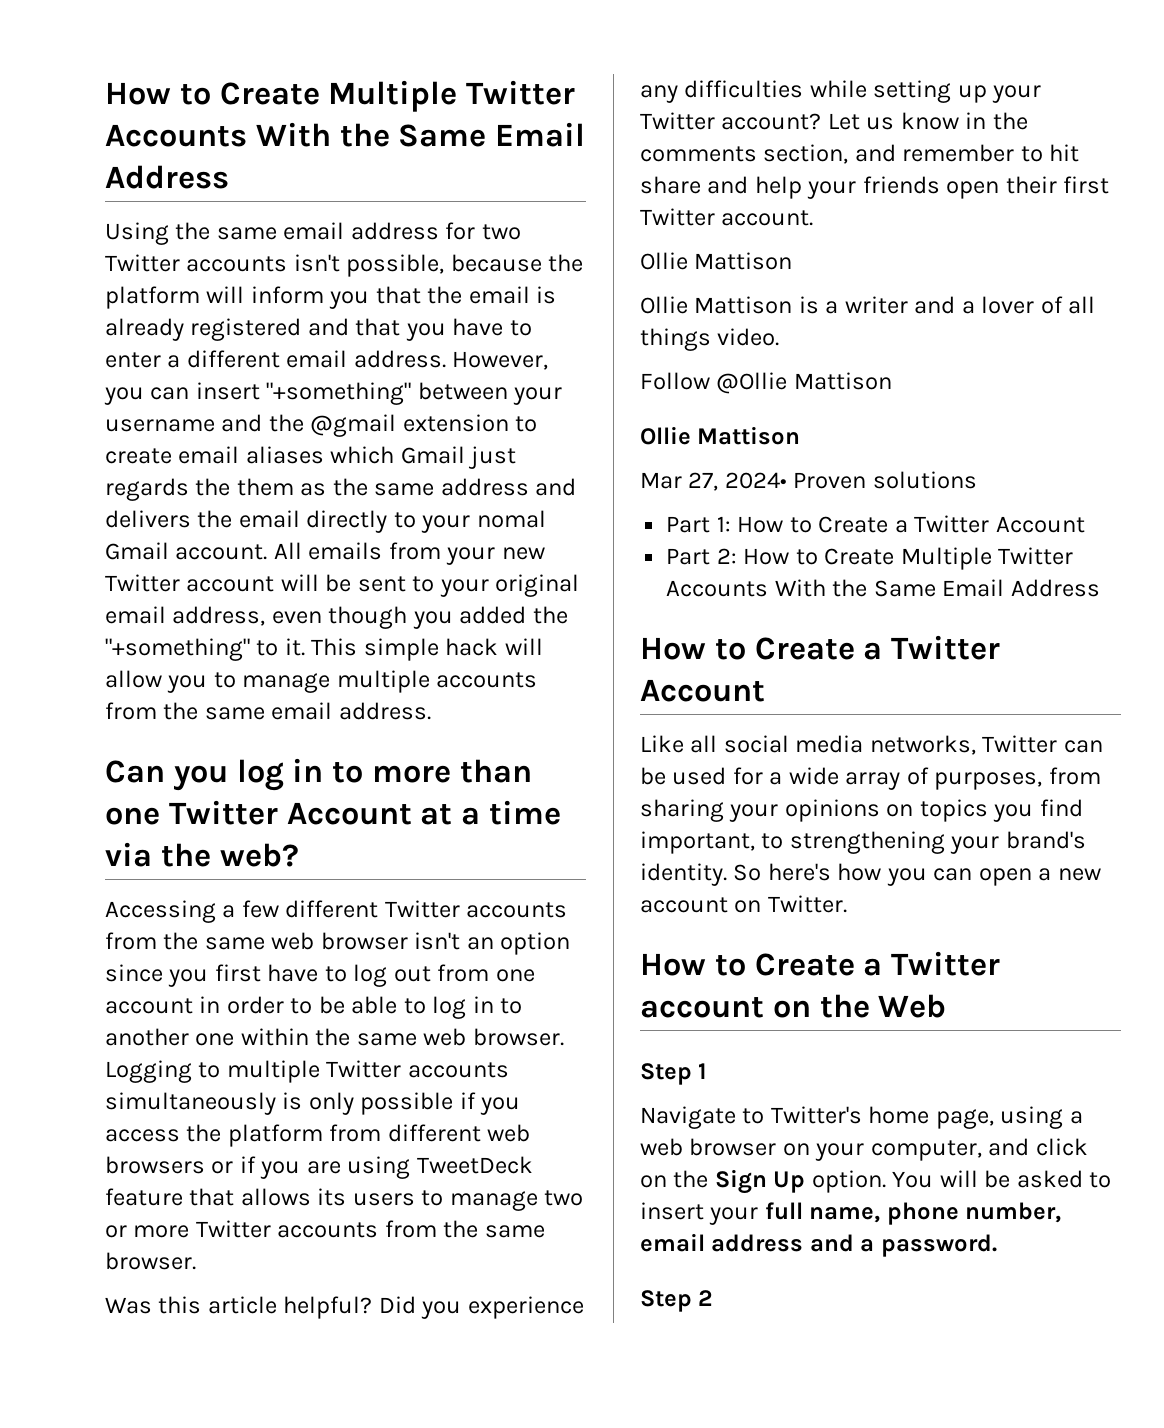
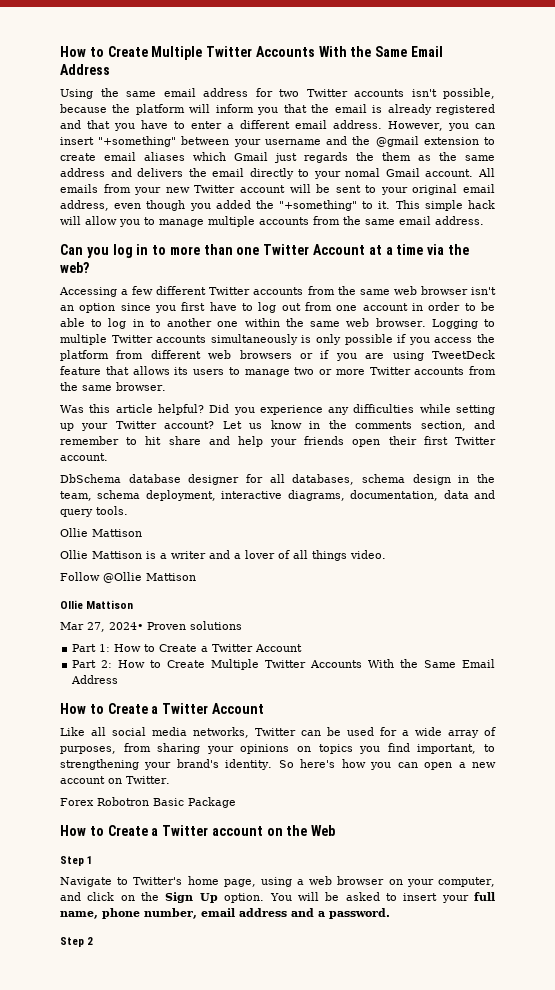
+ DbSchema database designer for all databases, schema design in the team, schema deployment, interactive diagrams, documentation, data and query tools.
+ Forex Robotron Basic Package

